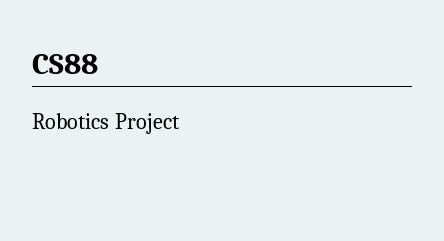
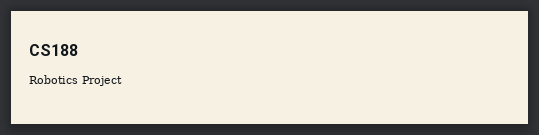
- CS88
+ CS188

